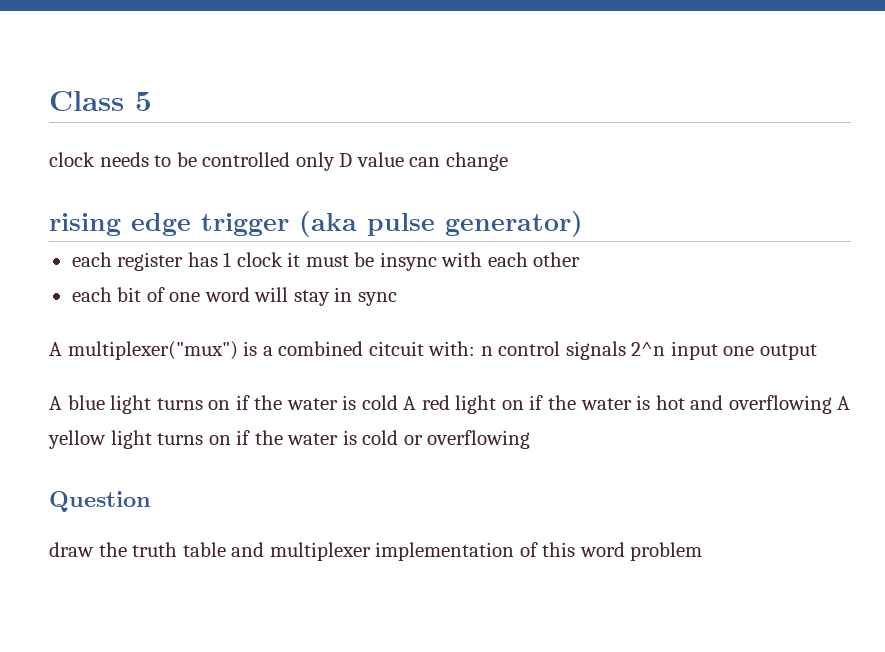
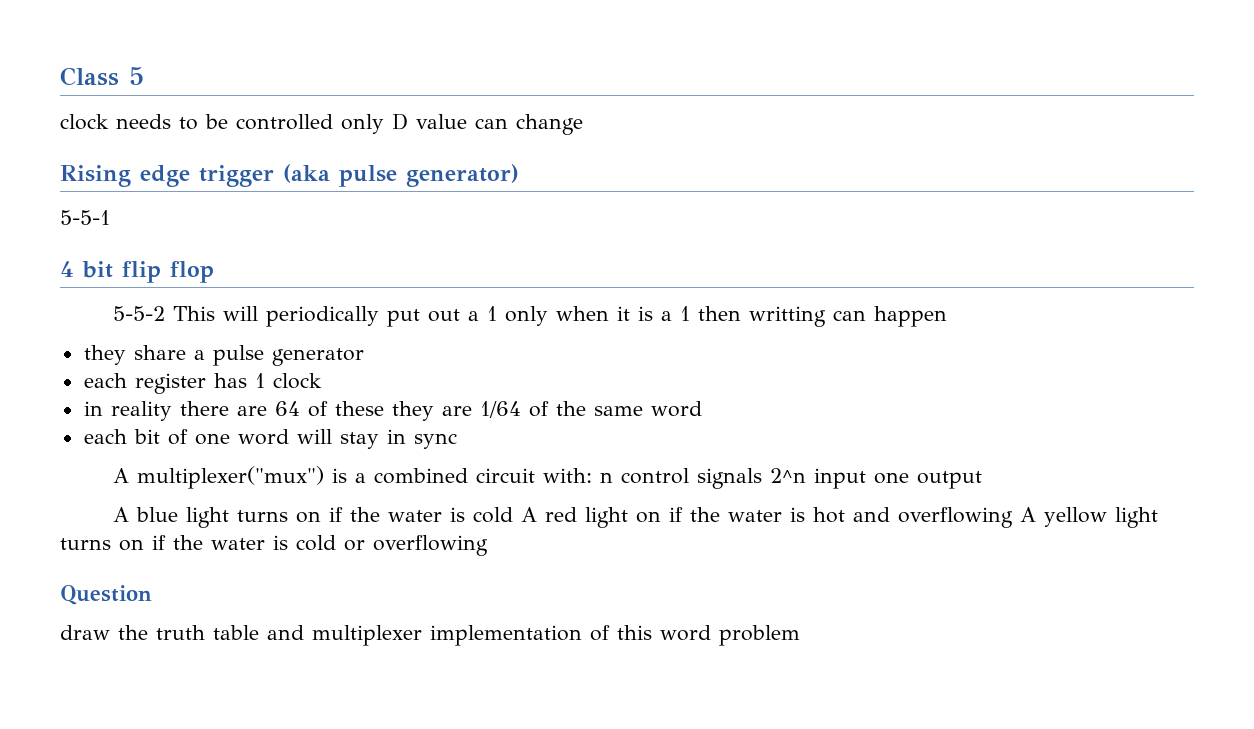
- rising edge trigger (aka pulse generator)
+ Rising edge trigger (aka pulse generator)
+ 5-5-1
+ 4 bit flip flop
+ 5-5-2 This will periodically put out a 1 only when it is a 1 then writting can happen
+ they share a pulse generator
- each register has 1 clock it must be insync with each other
+ each register has 1 clock
+ in reality there are 64 of these they are 1/64 of the same word
- A multiplexer("mux") is a combined citcuit with: n control signals 2^n input one output
+ A multiplexer("mux") is a combined circuit with: n control signals 2^n input one output

